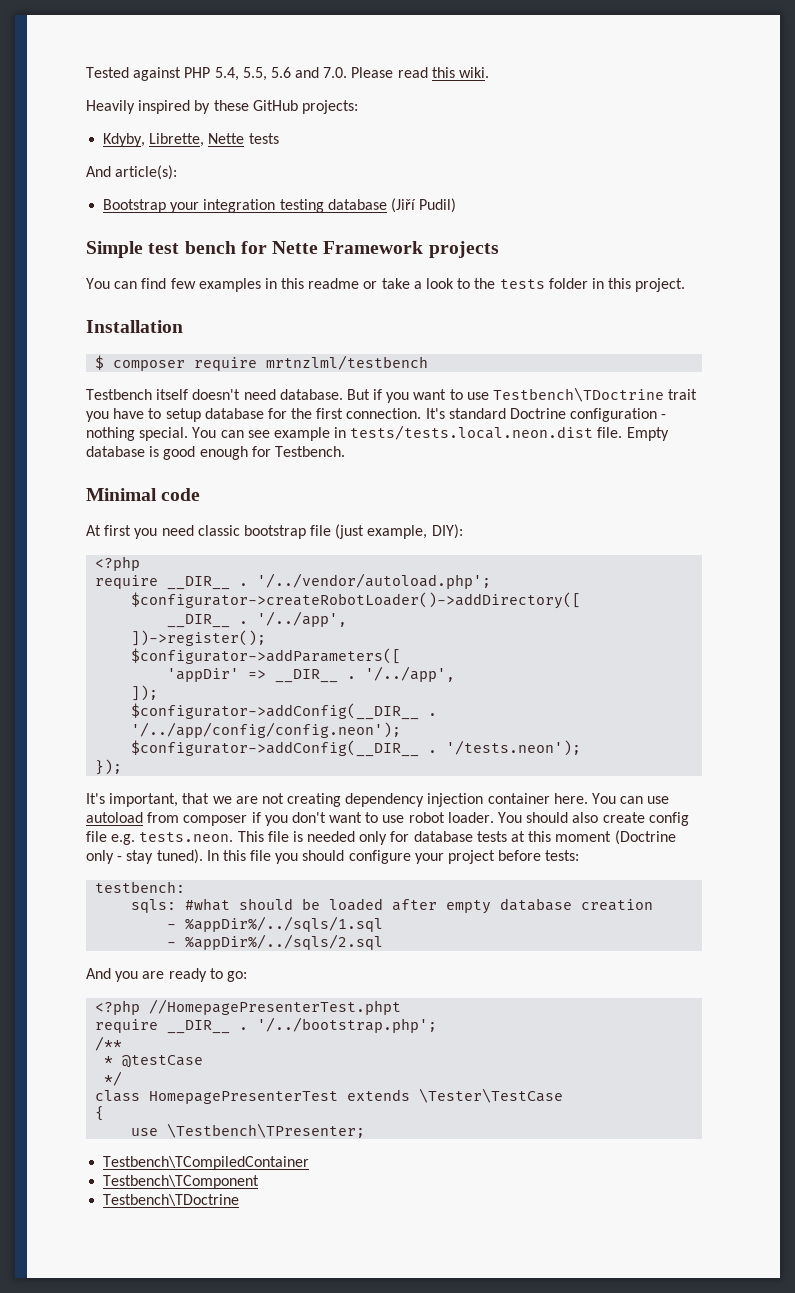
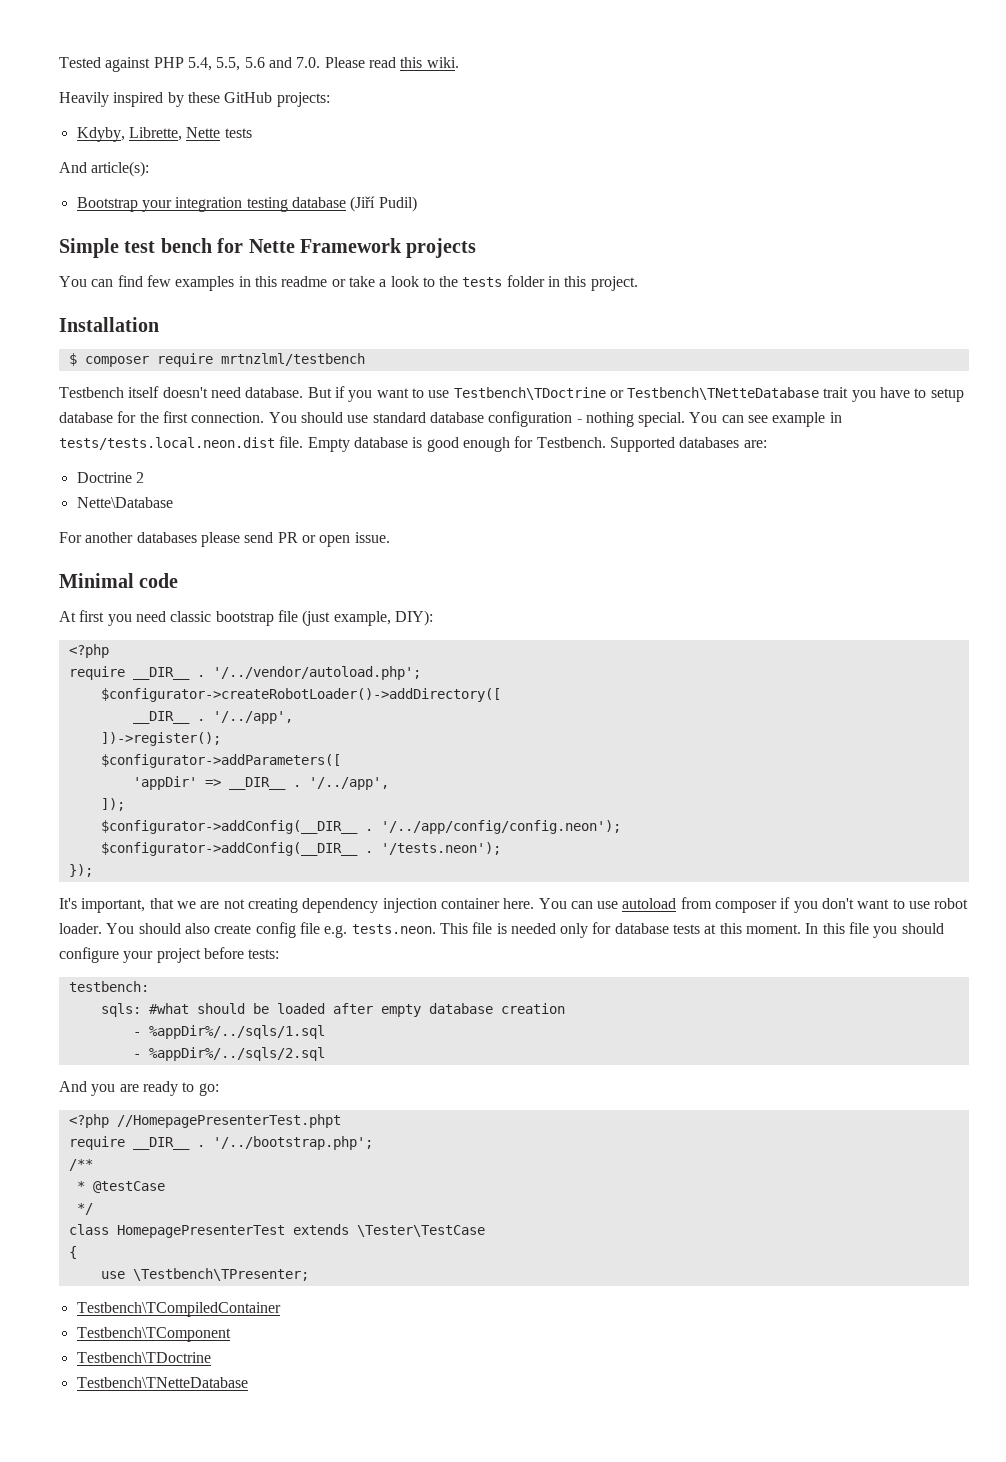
- But if you want to use Testbench\TDoctrine trait you have to setup database for the first connection.
+ But if you want to use Testbench\TDoctrine or Testbench\TNetteDatabase trait you have to setup database for the first connection.
- It's standard Doctrine configuration - nothing special.
+ You should use standard database configuration - nothing special.
+ Supported databases are:
+ Doctrine 2
+ Nette\Database
+ For another databases please send PR or open issue.
- You should also create config file e.g. tests.neon. This file is needed only for database tests at this moment (Doctrine only - stay tuned).
+ You should also create config file e.g. tests.neon. This file is needed only for database tests at this moment.
  Testbench\TComponent
  Testbench\TDoctrine
+ Testbench\TNetteDatabase

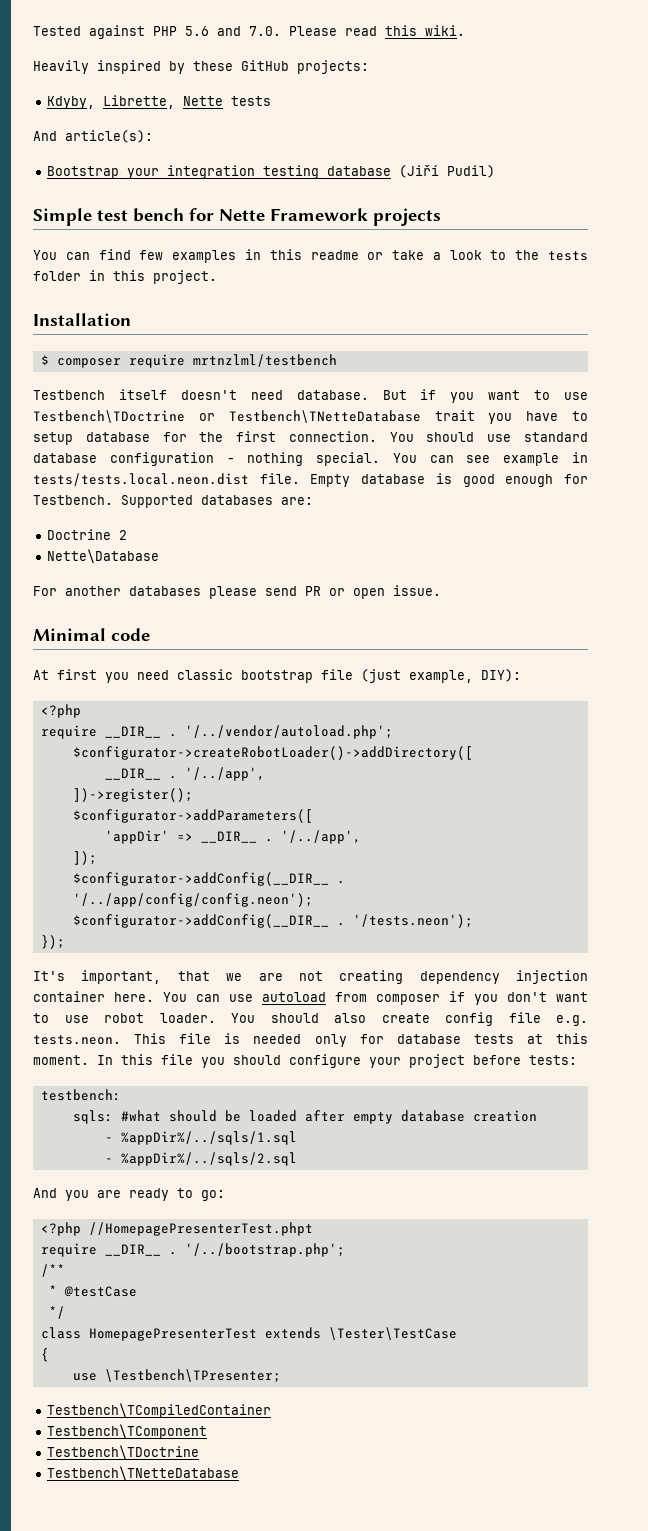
- Tested against PHP 5.4, 5.5, 5.6 and 7.0. Please read this wiki.
+ Tested against PHP 5.6 and 7.0. Please read this wiki.

